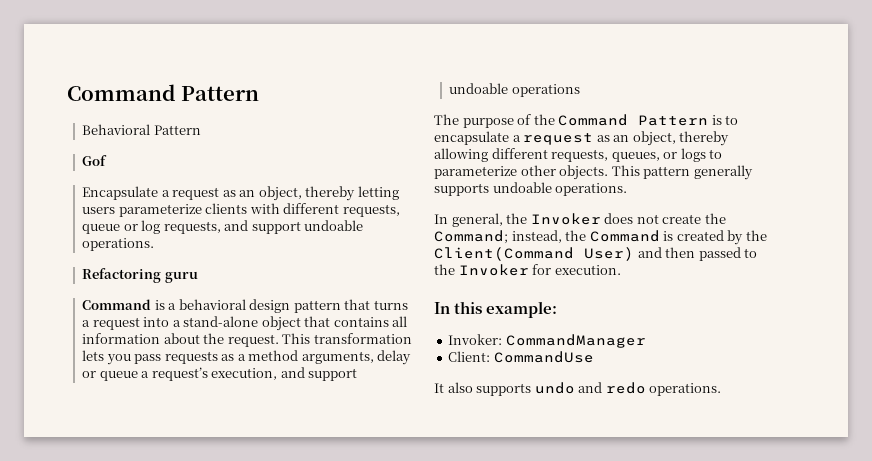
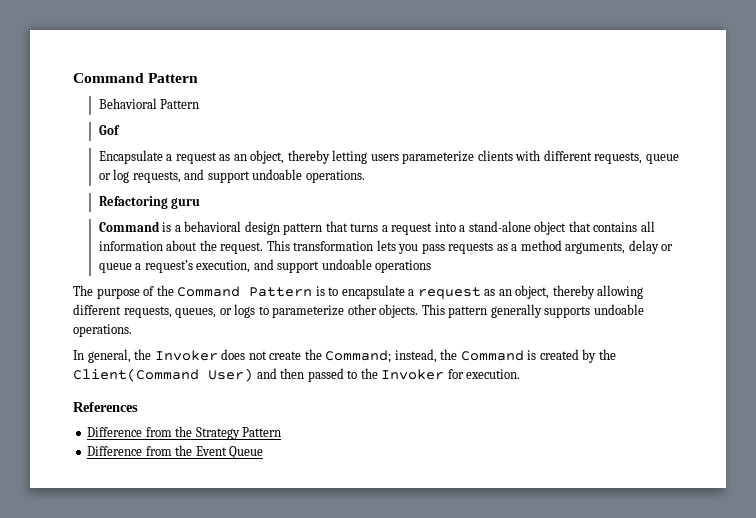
- In this example:
- Invoker: CommandManager
- Client: CommandUse
- It also supports undo and redo operations.
+ References
+ Difference from the Strategy Pattern
+ Difference from the Event Queue

